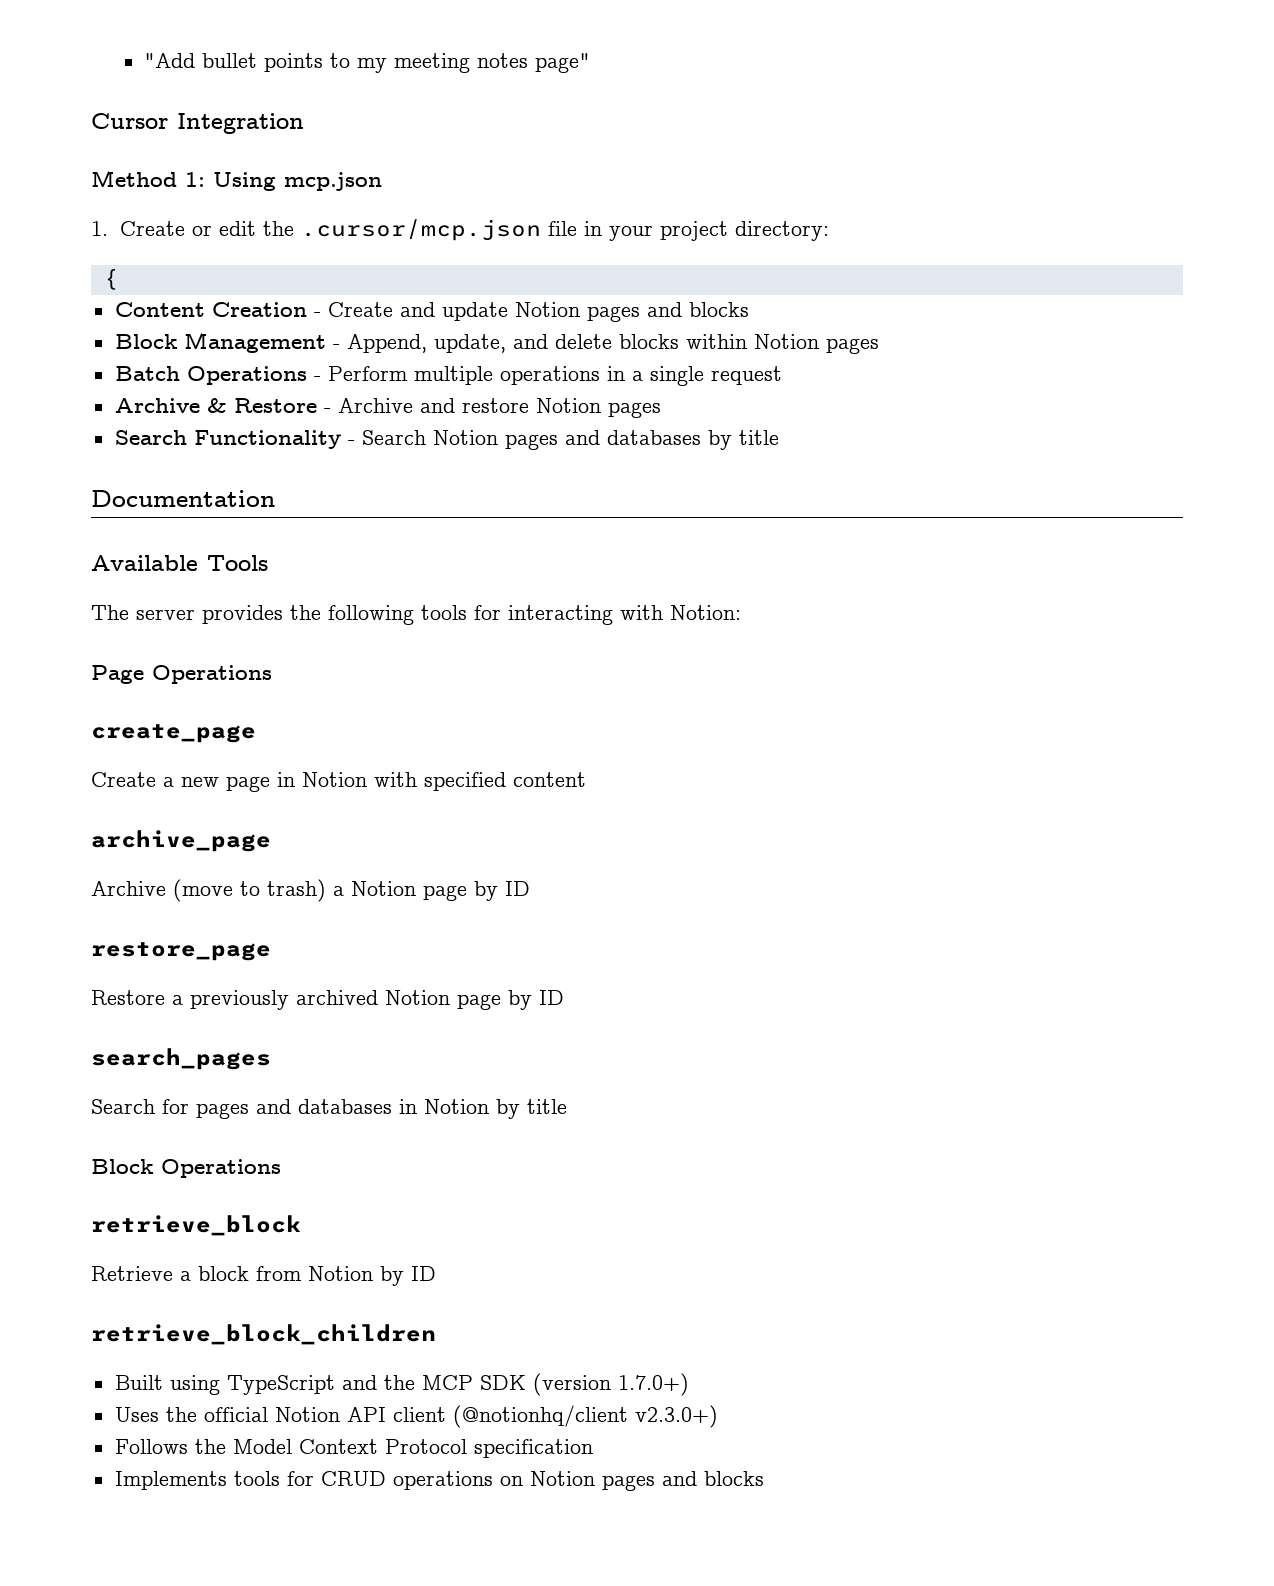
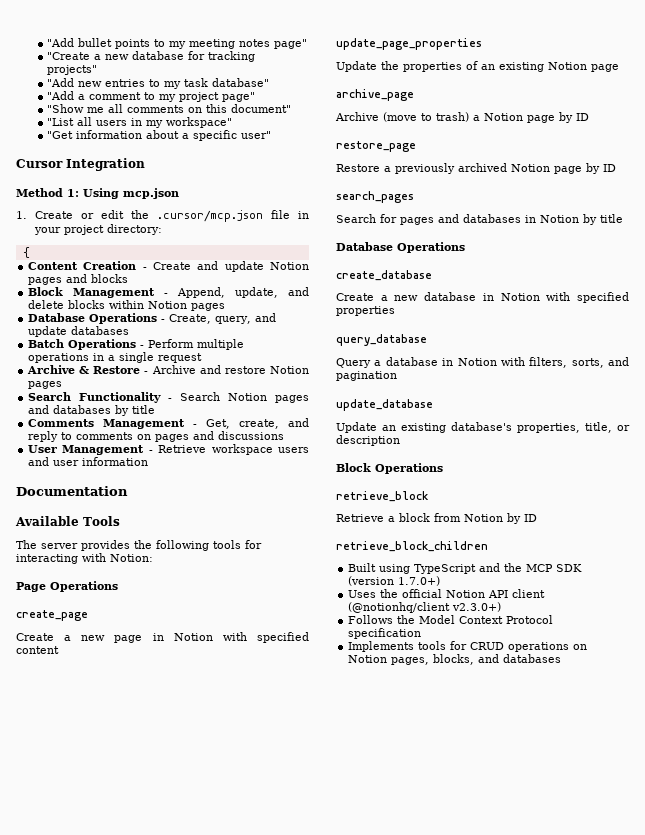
+ "Create a new database for tracking projects"
+ "Add new entries to my task database"
+ "Add a comment to my project page"
+ "Show me all comments on this document"
+ "List all users in my workspace"
+ "Get information about a specific user"
+ Database Operations - Create, query, and update databases
+ Comments Management - Get, create, and reply to comments on pages and discussions
+ User Management - Retrieve workspace users and user information
+ update_page_properties
+ Update the properties of an existing Notion page
  Search for pages and databases in Notion by title
+ Database Operations
+ create_database
+ Create a new database in Notion with specified properties
+ query_database
+ Query a database in Notion with filters, sorts, and pagination
+ update_database
+ Update an existing database's properties, title, or description
- Implements tools for CRUD operations on Notion pages and blocks
+ Implements tools for CRUD operations on Notion pages, blocks, and databases

